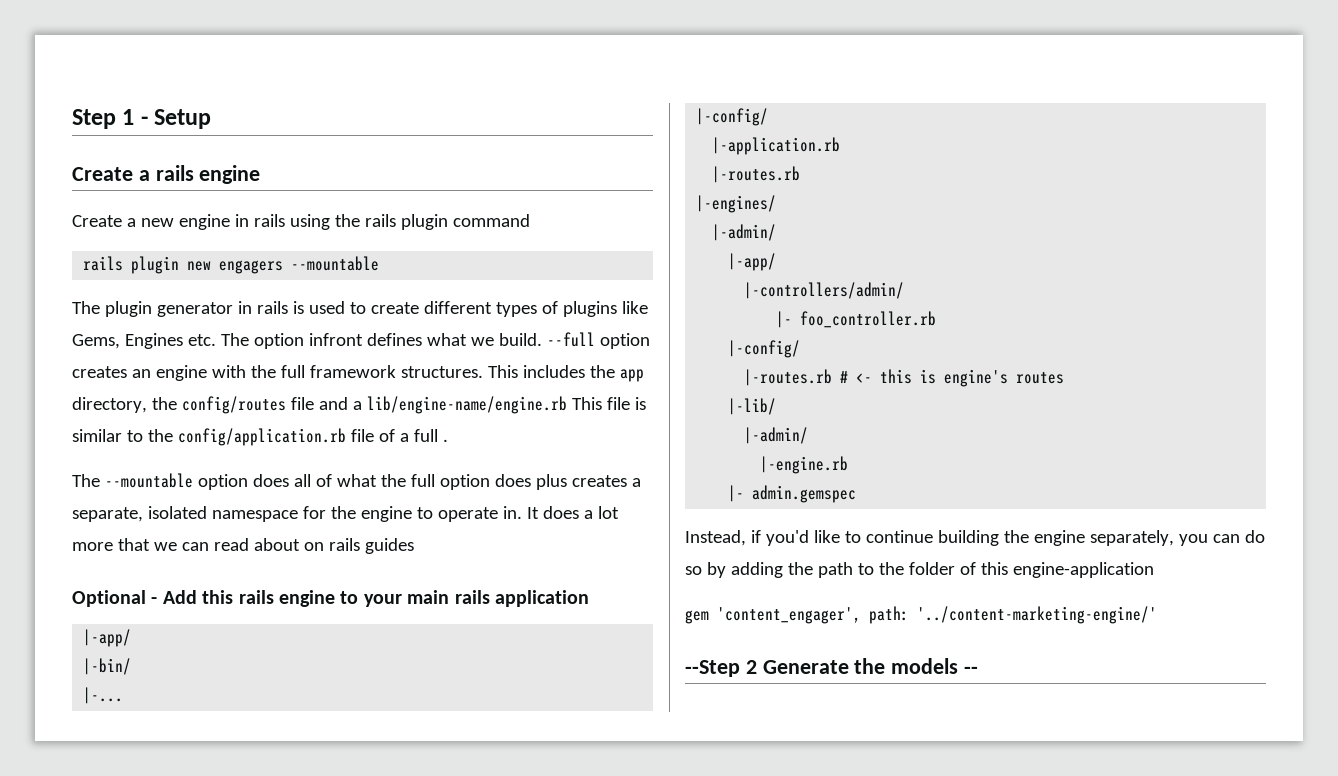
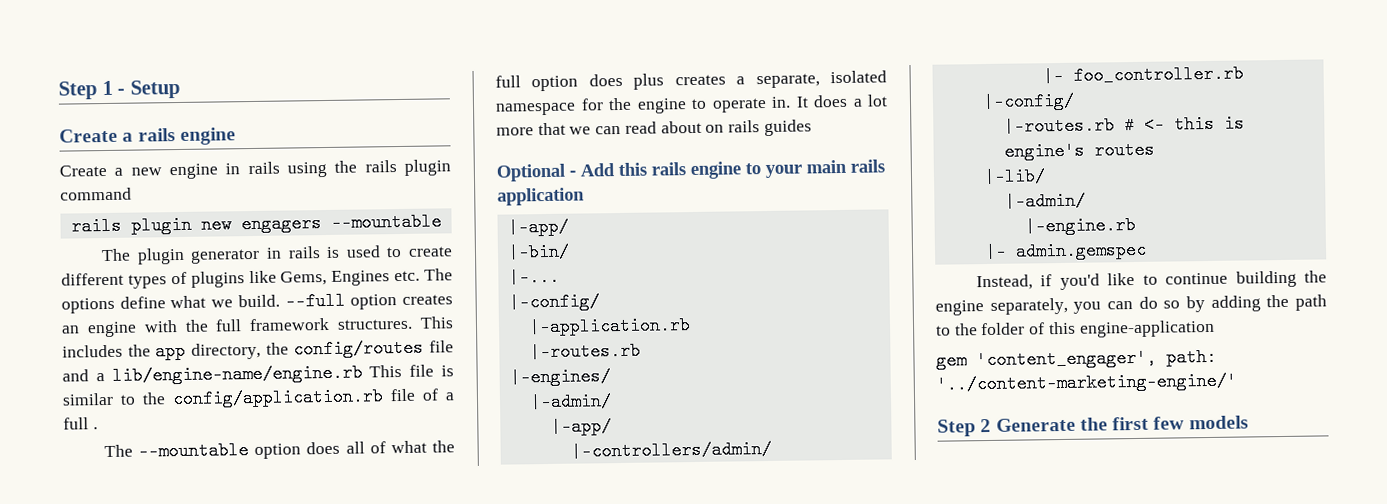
- The plugin generator in rails is used to create different types of plugins like Gems, Engines etc. The option infront defines what we build.
+ The plugin generator in rails is used to create different types of plugins like Gems, Engines etc. The options define what we build.
- --Step 2 Generate the models --
+ Step 2 Generate the first few models

